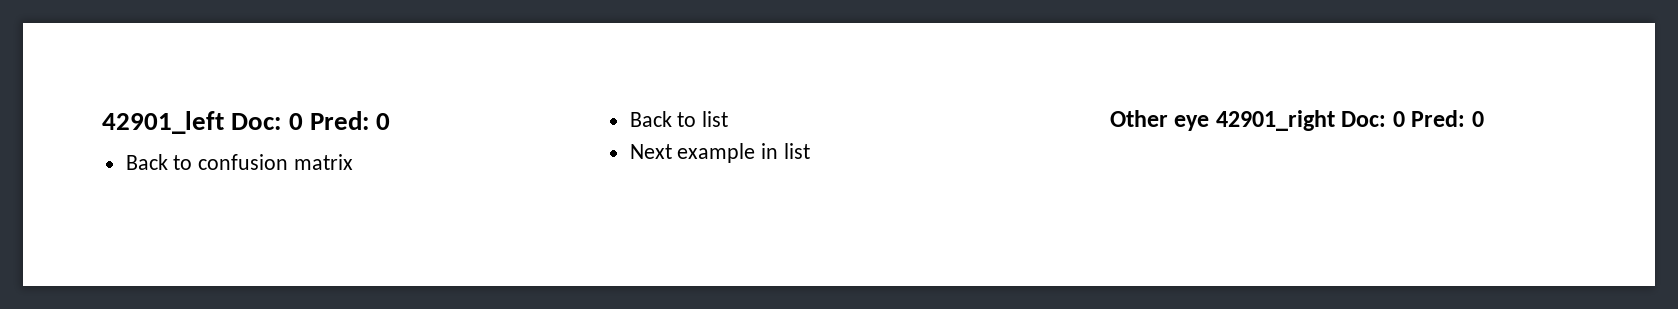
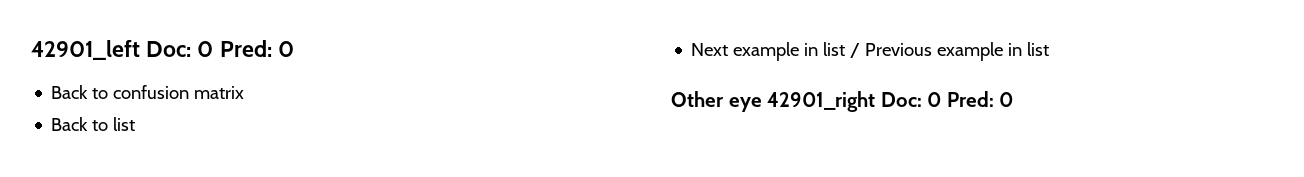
- Next example in list
+ Next example in list / Previous example in list

